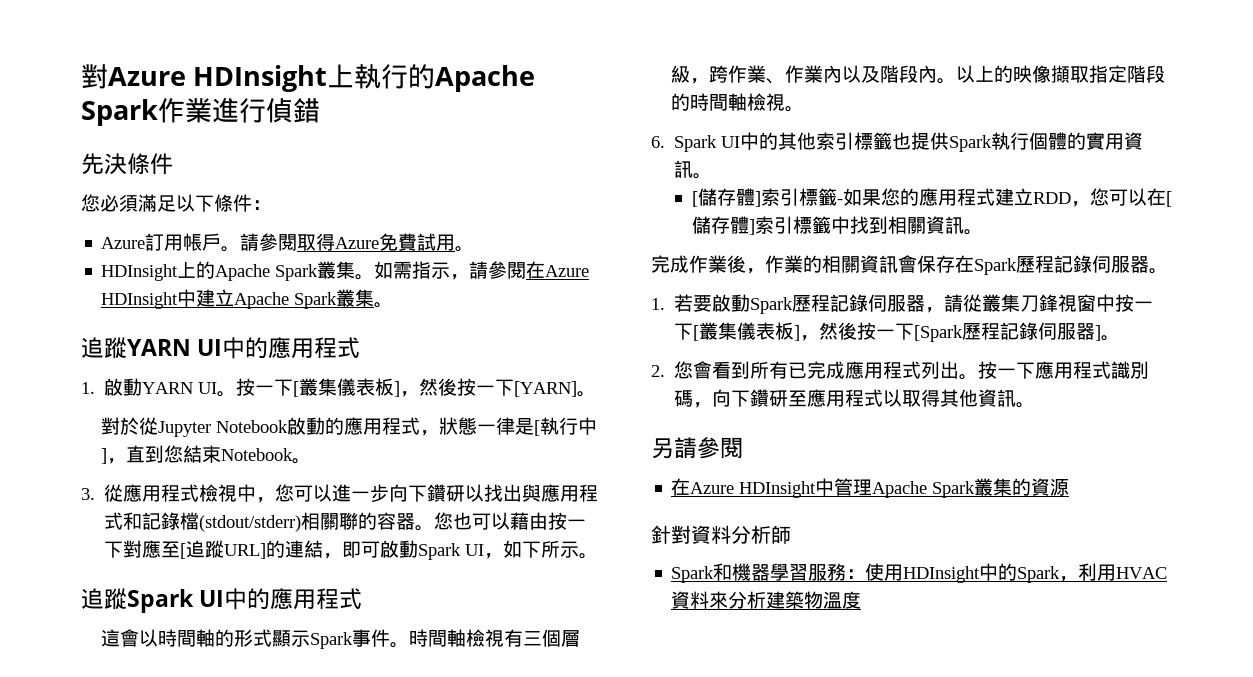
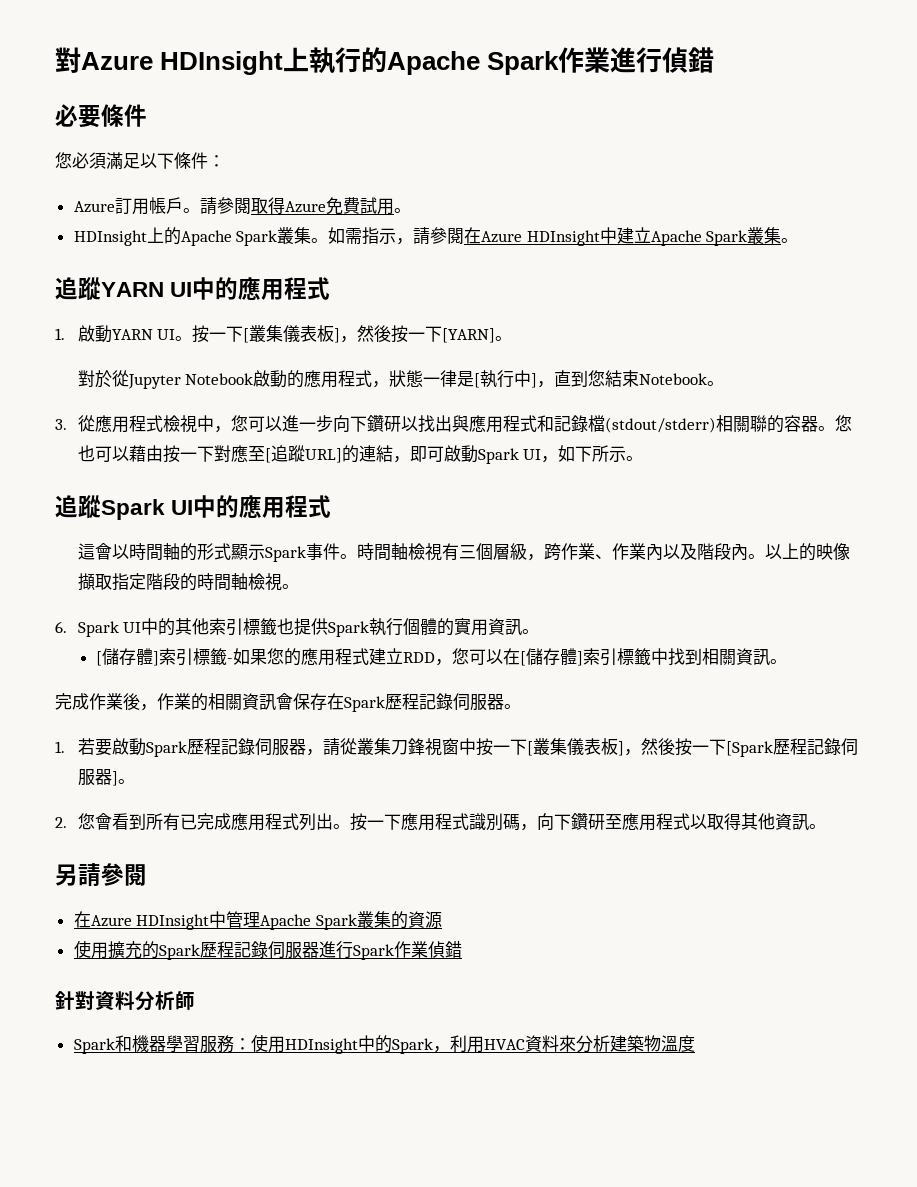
- 先決條件
+ 必要條件
+ 使用擴充的Spark歷程記錄伺服器進行Spark作業偵錯

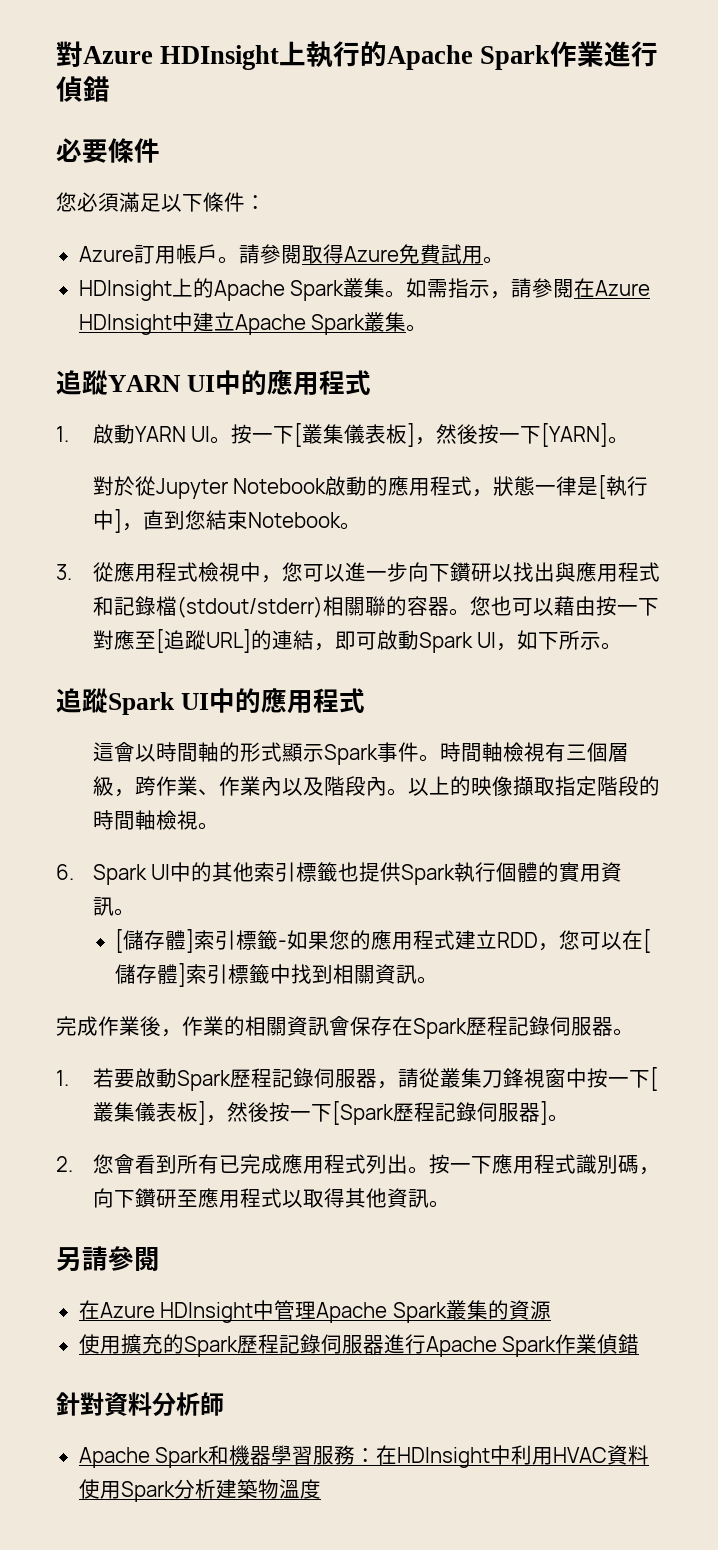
- 使用擴充的Spark歷程記錄伺服器進行Spark作業偵錯
+ 使用擴充的Spark歷程記錄伺服器進行Apache Spark作業偵錯
- Spark和機器學習服務：使用HDInsight中的Spark，利用HVAC資料來分析建築物溫度
+ Apache Spark和機器學習服務：在HDInsight中利用HVAC資料使用Spark分析建築物溫度

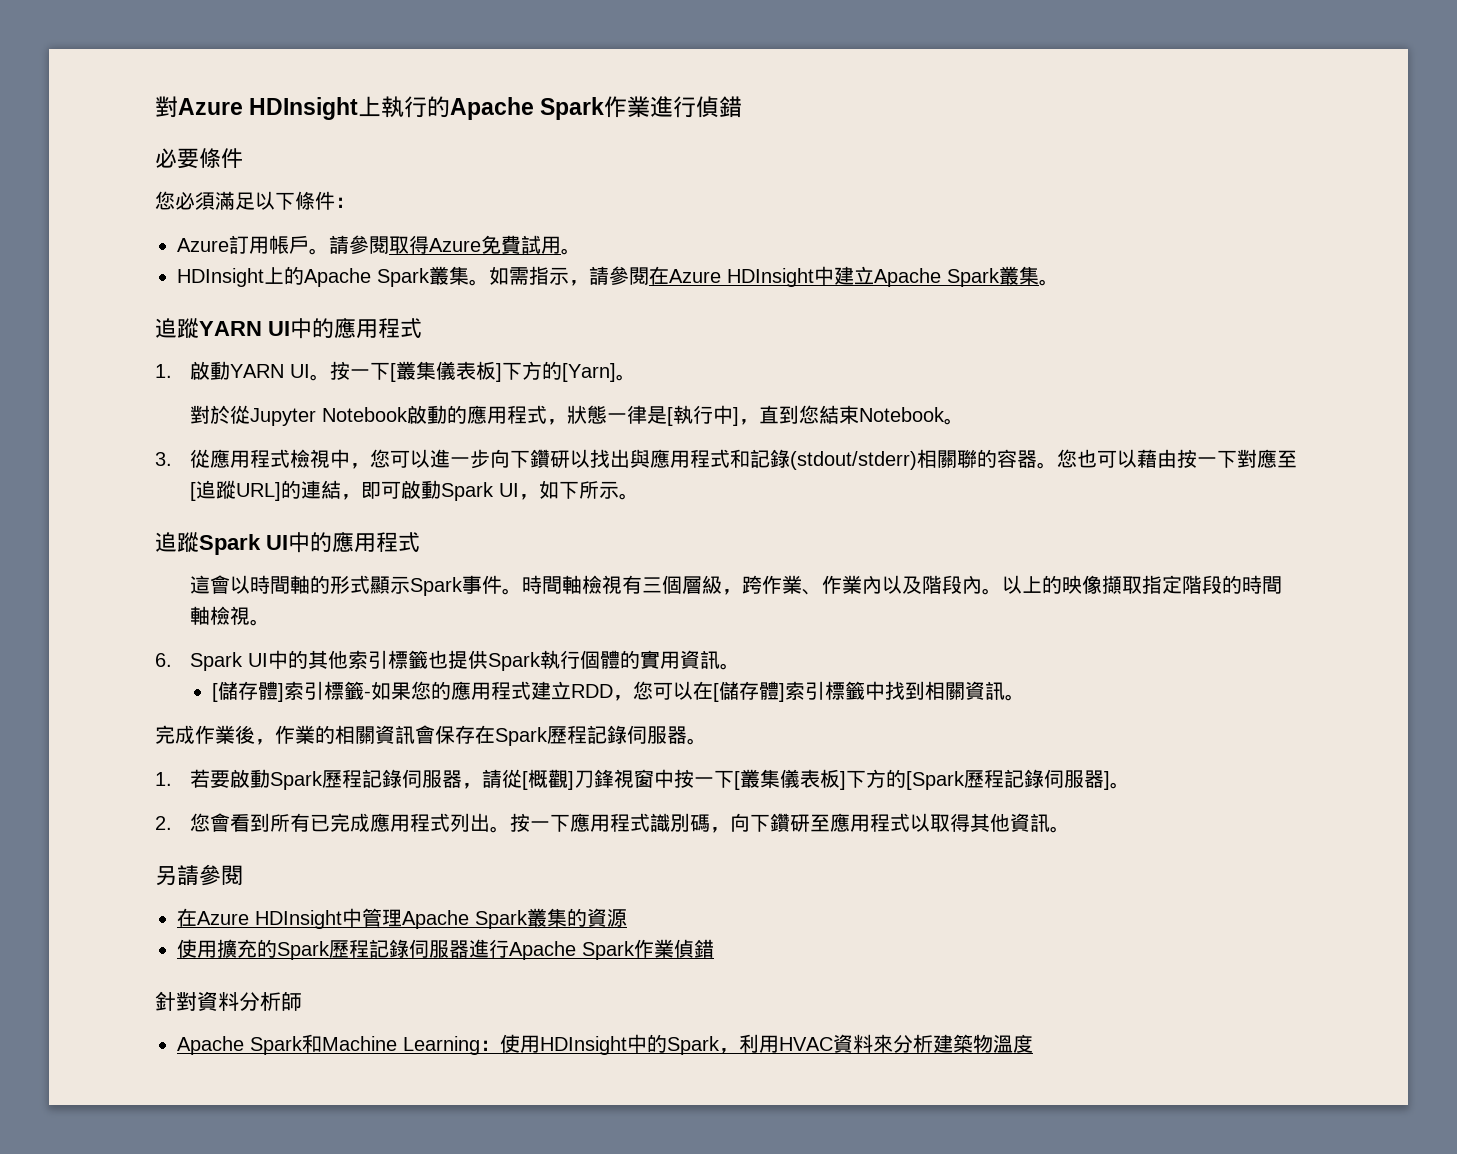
- 按一下[叢集儀表板]，然後按一下[YARN]。
+ 按一下[叢集儀表板]下方的[Yarn]。
- 3.從應用程式檢視中，您可以進一步向下鑽研以找出與應用程式和記錄檔(stdout/stderr)相關聯的容器。
+ 3.從應用程式檢視中，您可以進一步向下鑽研以找出與應用程式和記錄(stdout/stderr)相關聯的容器。
- 1.若要啟動Spark歷程記錄伺服器，請從叢集刀鋒視窗中按一下[叢集儀表板]，然後按一下[Spark歷程記錄伺服器]。
+ 1.若要啟動Spark歷程記錄伺服器，請從[概觀]刀鋒視窗中按一下[叢集儀表板]下方的[Spark歷程記錄伺服器]。
- Apache Spark和機器學習服務：在HDInsight中利用HVAC資料使用Spark分析建築物溫度
+ Apache Spark和Machine Learning：使用HDInsight中的Spark，利用HVAC資料來分析建築物溫度

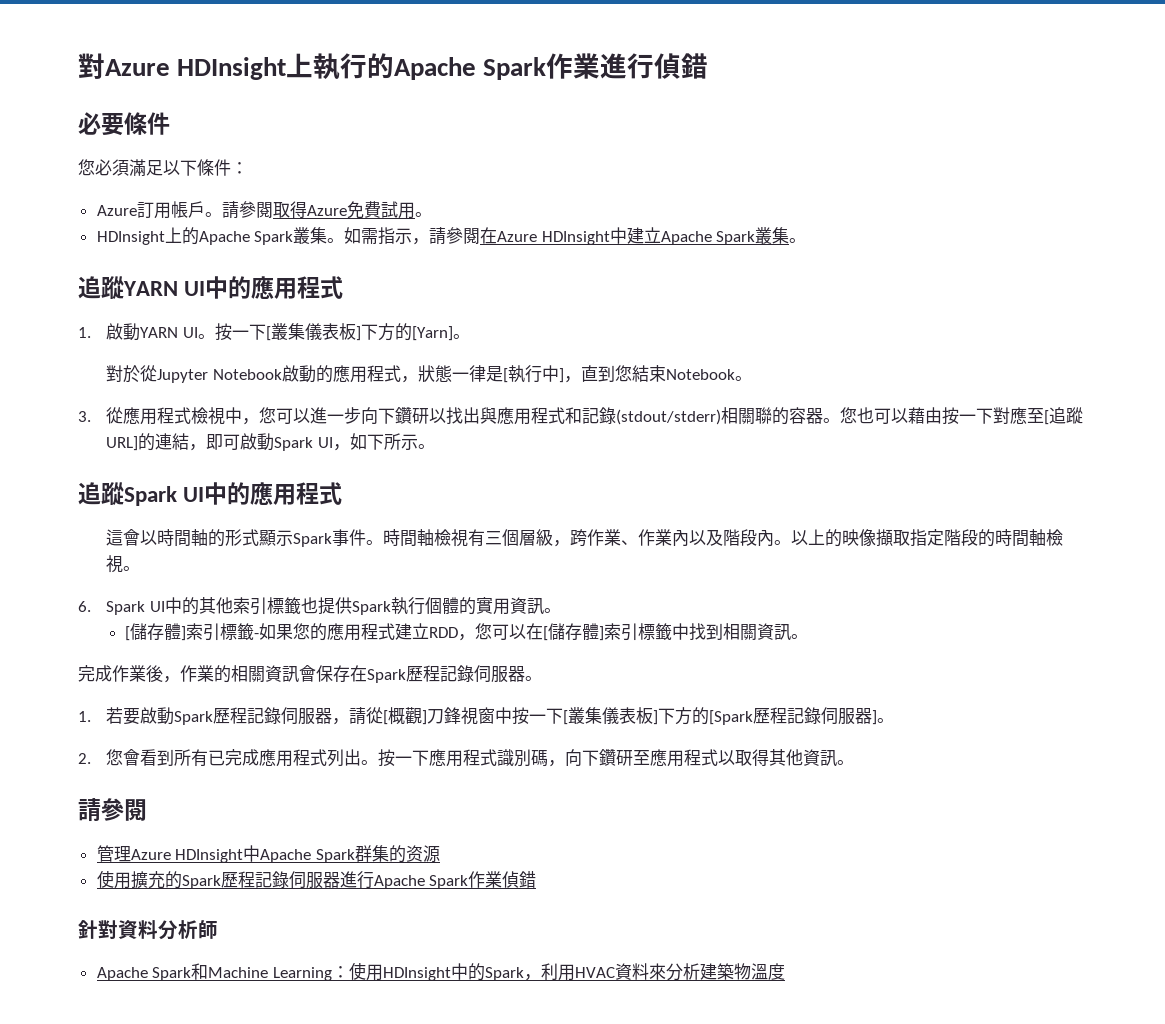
  按一下應用程式識別碼，向下鑽研至應用程式以取得其他資訊。
- 另請參閱
+ 請參閱
- 在Azure HDInsight中管理Apache Spark叢集的資源
+ 管理Azure HDInsight中Apache Spark群集的资源

